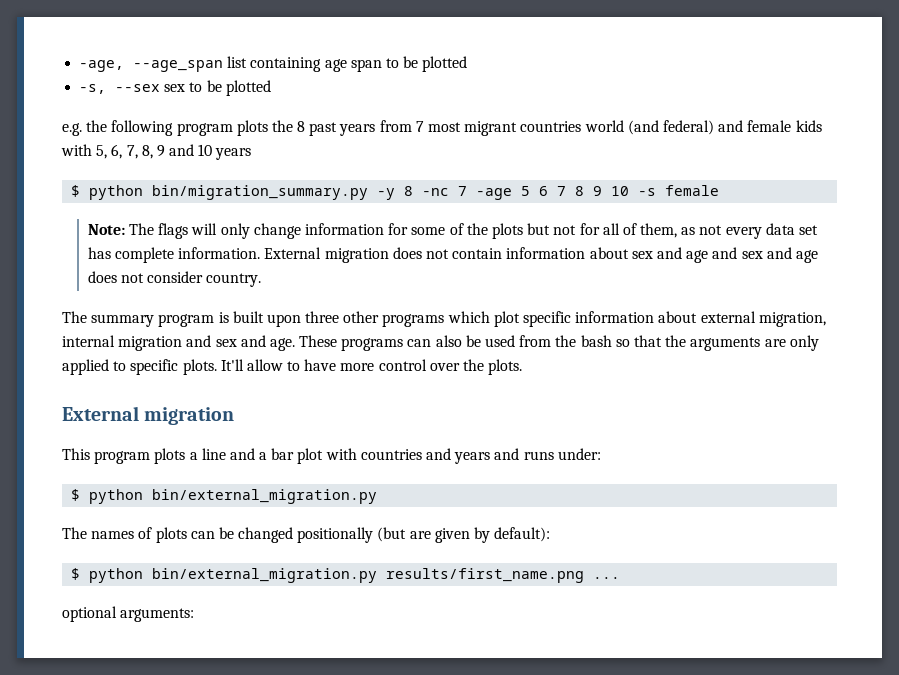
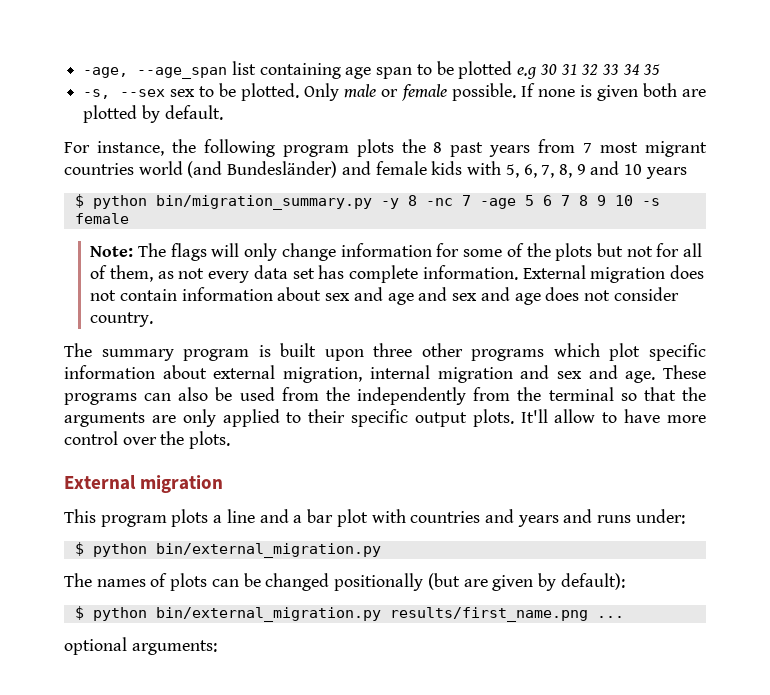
- -age, --age_span list containing age span to be plotted
+ -age, --age_span list containing age span to be plotted e.g 30 31 32 33 34 35
- -s, --sex sex to be plotted
- e.g. the following program plots the 8 past years from 7 most migrant countries world (and federal) and female kids with 5, 6, 7, 8, 9 and 10 years
+ -s, --sex sex to be plotted. Only male or female possible. If none is given both are plotted by default.
+ For instance, the following program plots the 8 past years from 7 most migrant countries world (and Bundesländer) and female kids with 5, 6, 7, 8, 9 and 10 years
- These programs can also be used from the bash so that the arguments are only applied to specific plots.
+ These programs can also be used from the independently from the terminal so that the arguments are only applied to their specific output plots.

